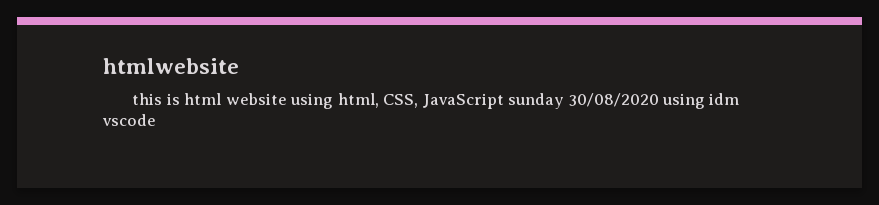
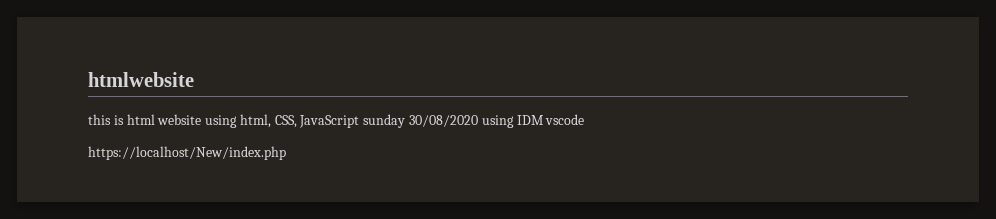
- this is html website using html, CSS, JavaScript sunday 30/08/2020 using idm vscode
+ this is html website using html, CSS, JavaScript sunday 30/08/2020 using IDM vscode
+ https://localhost/New/index.php

